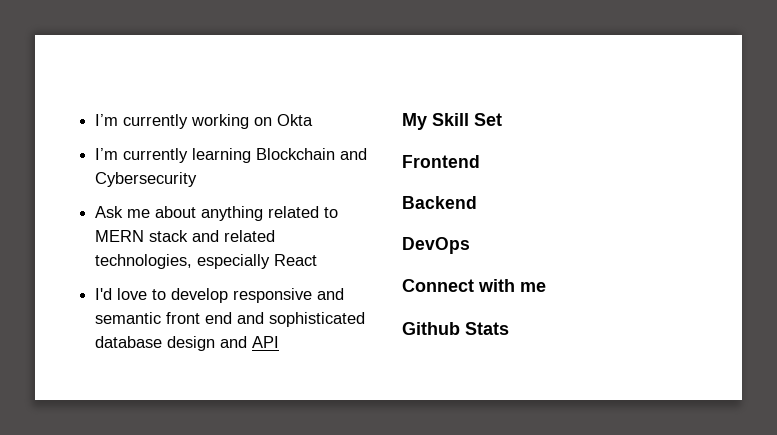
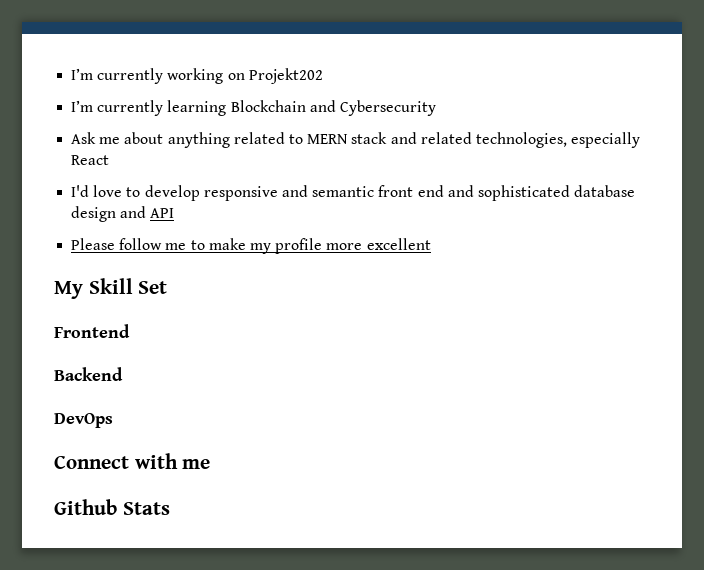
- I’m currently working on Okta
+ I’m currently working on Projekt202
+ Please follow me to make my profile more excellent

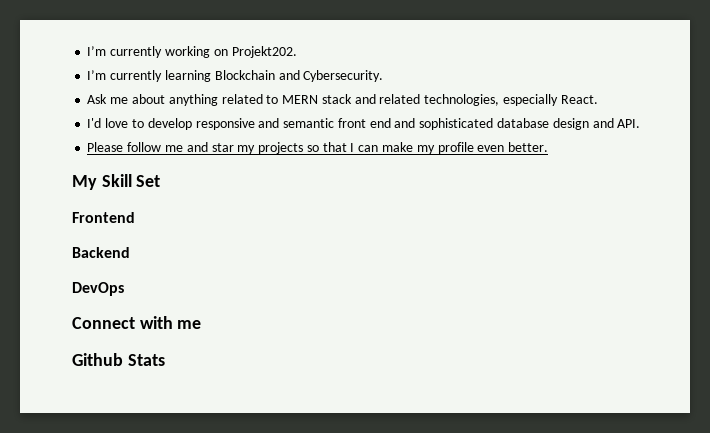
- I’m currently working on Projekt202
+ I’m currently working on Projekt202.
- I’m currently learning Blockchain and Cybersecurity
+ I’m currently learning Blockchain and Cybersecurity.
- Ask me about anything related to MERN stack and related technologies, especially React
+ Ask me about anything related to MERN stack and related technologies, especially React.
- I'd love to develop responsive and semantic front end and sophisticated database design and API
+ I'd love to develop responsive and semantic front end and sophisticated database design and API.
- Please follow me to make my profile more excellent
+ Please follow me and star my projects so that I can make my profile even better.

